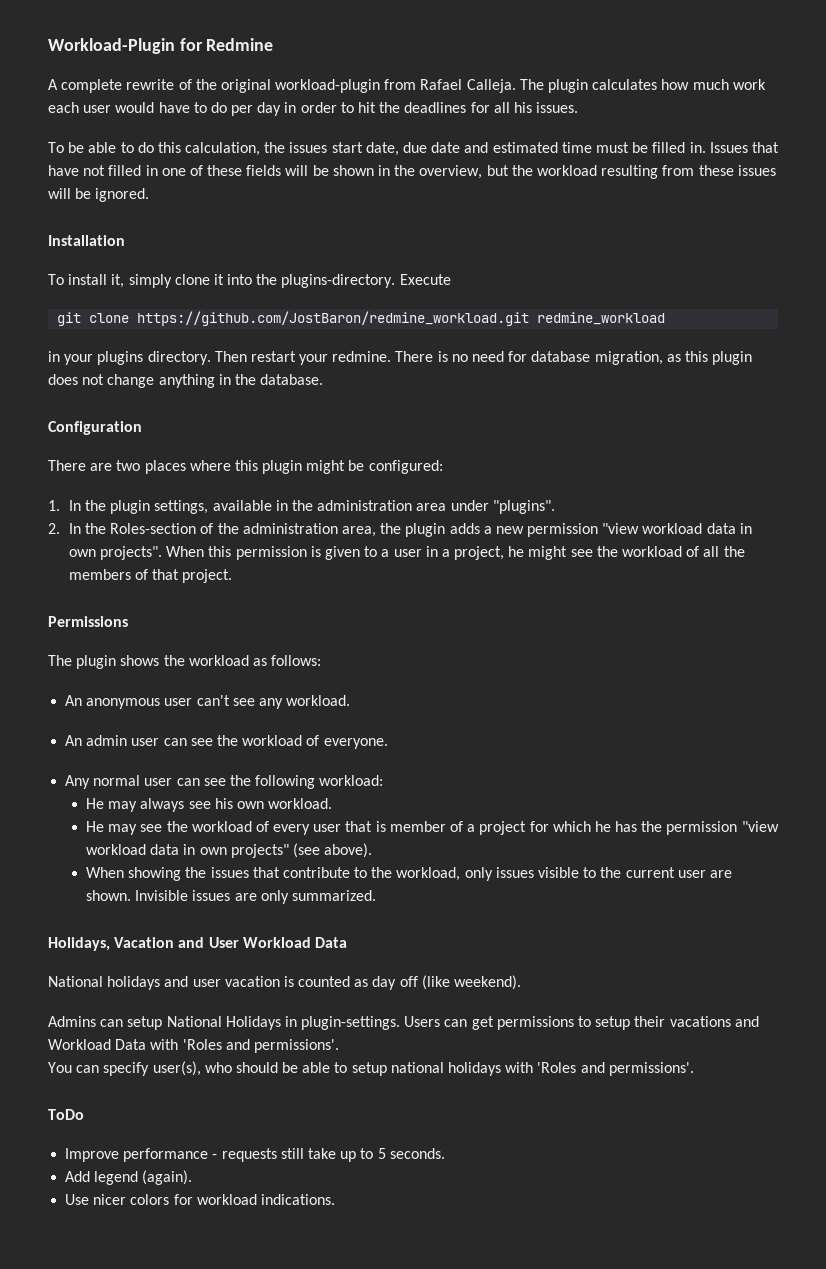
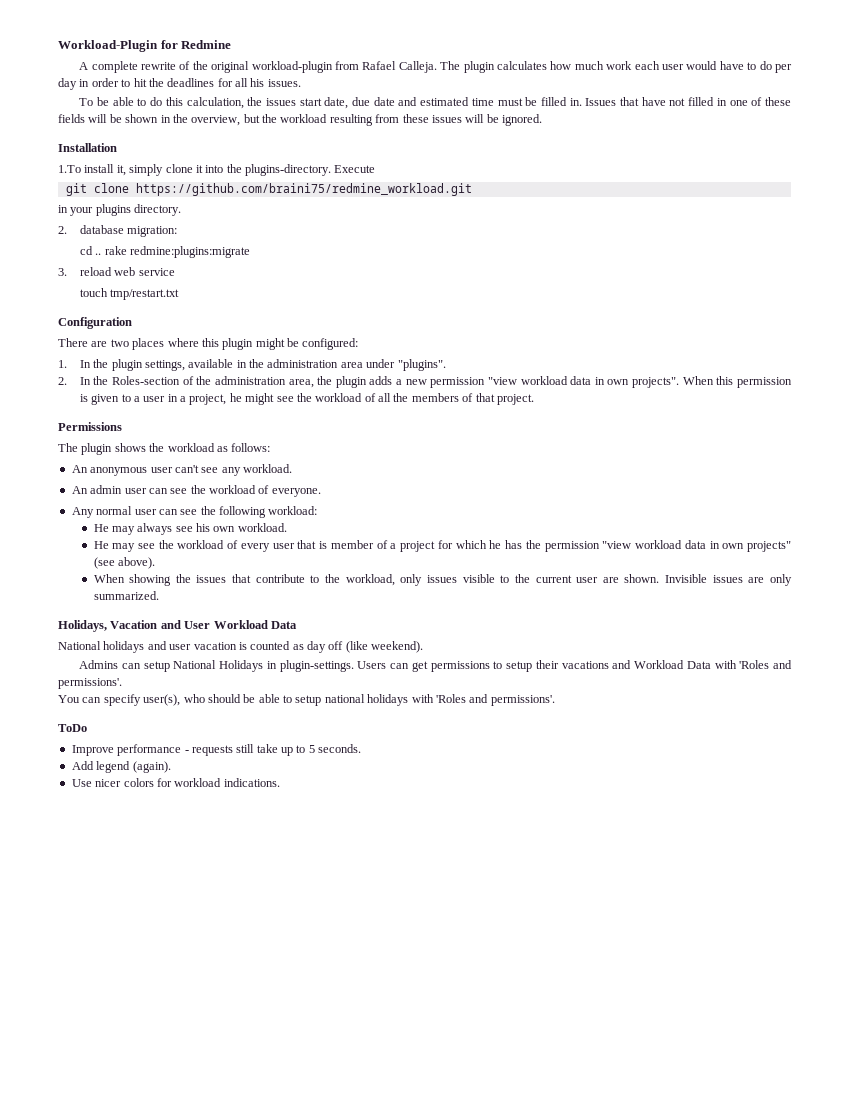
- To install it, simply clone it into the plugins-directory.
+ 1.To install it, simply clone it into the plugins-directory.
- git clone https://github.com/JostBaron/redmine_workload.git redmine_workload
+ git clone https://github.com/braini75/redmine_workload.git
- in your plugins directory. Then restart your redmine. There is no need for database migration, as this plugin does not change anything in the database.
+ in your plugins directory.
+ 2. database migration:
+ cd .. rake redmine:plugins:migrate
+ 3. reload web service
+ touch tmp/restart.txt

